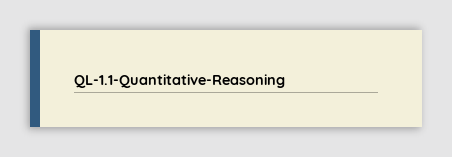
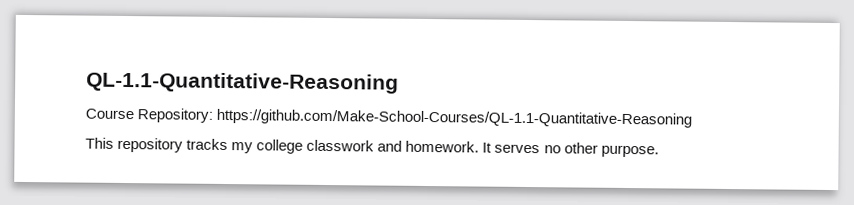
+ Course Repository: https://github.com/Make-School-Courses/QL-1.1-Quantitative-Reasoning
+ This repository tracks my college classwork and homework. It serves no other purpose.

